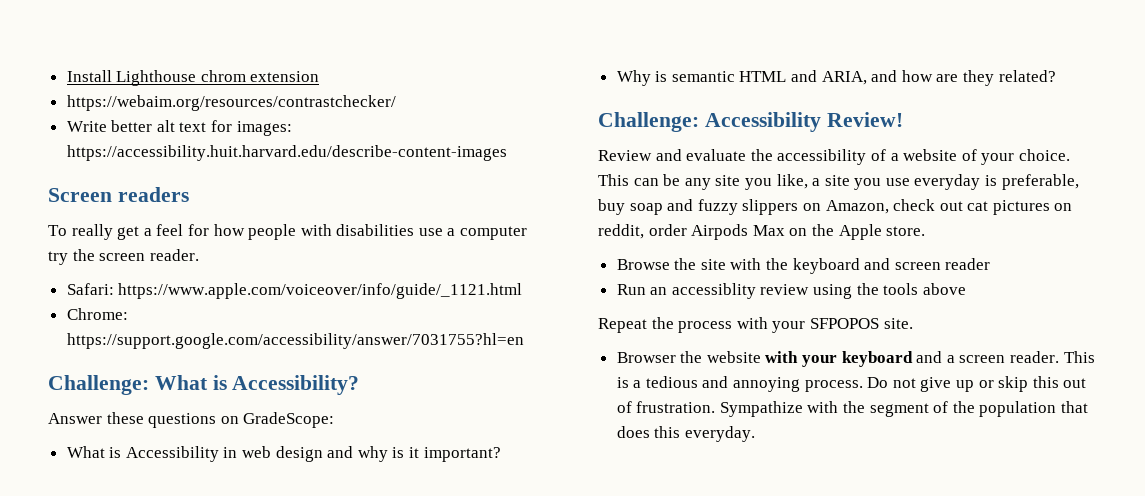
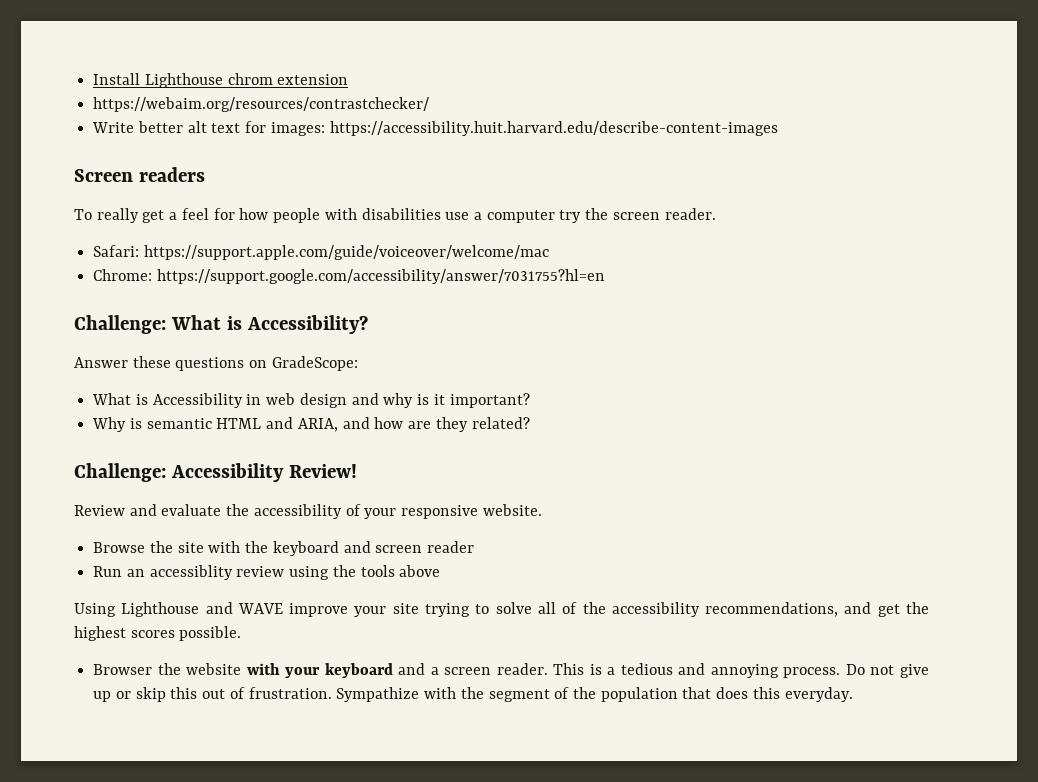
- Safari: https://www.apple.com/voiceover/info/guide/_1121.html
+ Safari: https://support.apple.com/guide/voiceover/welcome/mac
- Review and evaluate the accessibility of a website of your choice. This can be any site you like, a site you use everyday is preferable, buy soap and fuzzy slippers on Amazon, check out cat pictures on reddit, order Airpods Max on the Apple store.
+ Review and evaluate the accessibility of your responsive website.
- Repeat the process with your SFPOPOS site.
+ Using Lighthouse and WAVE improve your site trying to solve all of the accessibility recommendations, and get the highest scores possible.

